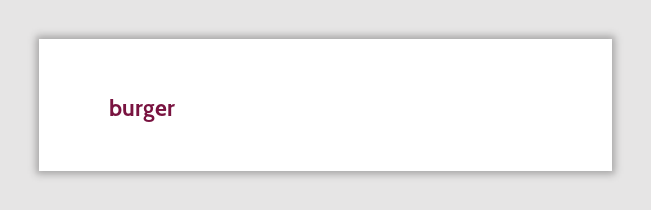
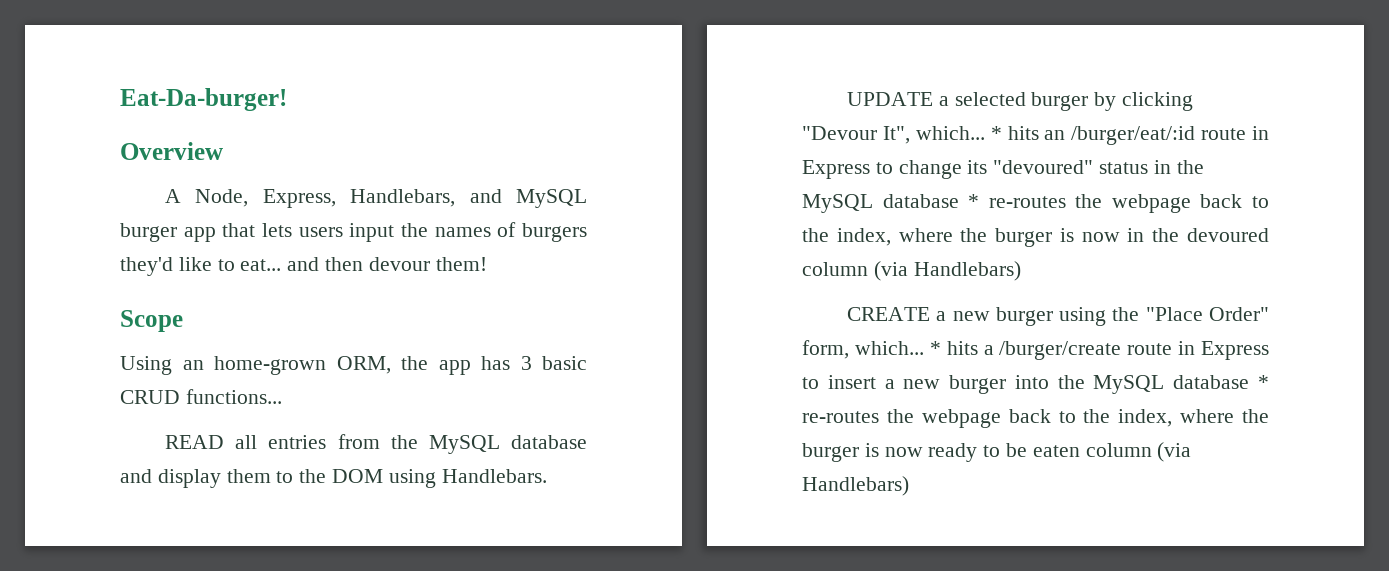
- burger
+ Eat-Da-burger!
+ Overview
+ A Node, Express, Handlebars, and MySQL burger app that lets users input the names of burgers they'd like to eat... and then devour them!
+ Scope
+ Using an home-grown ORM, the app has 3 basic CRUD functions...
+ READ all entries from the MySQL database and display them to the DOM using Handlebars.
+ UPDATE a selected burger by clicking "Devour It", which... * hits an /burger/eat/:id route in Express to change its "devoured" status in the MySQL database * re-routes the webpage back to the index, where the burger is now in the devoured column (via Handlebars)
+ CREATE a new burger using the "Place Order" form, which... * hits a /burger/create route in Express to insert a new burger into the MySQL database * re-routes the webpage back to the index, where the burger is now ready to be eaten column (via Handlebars)

